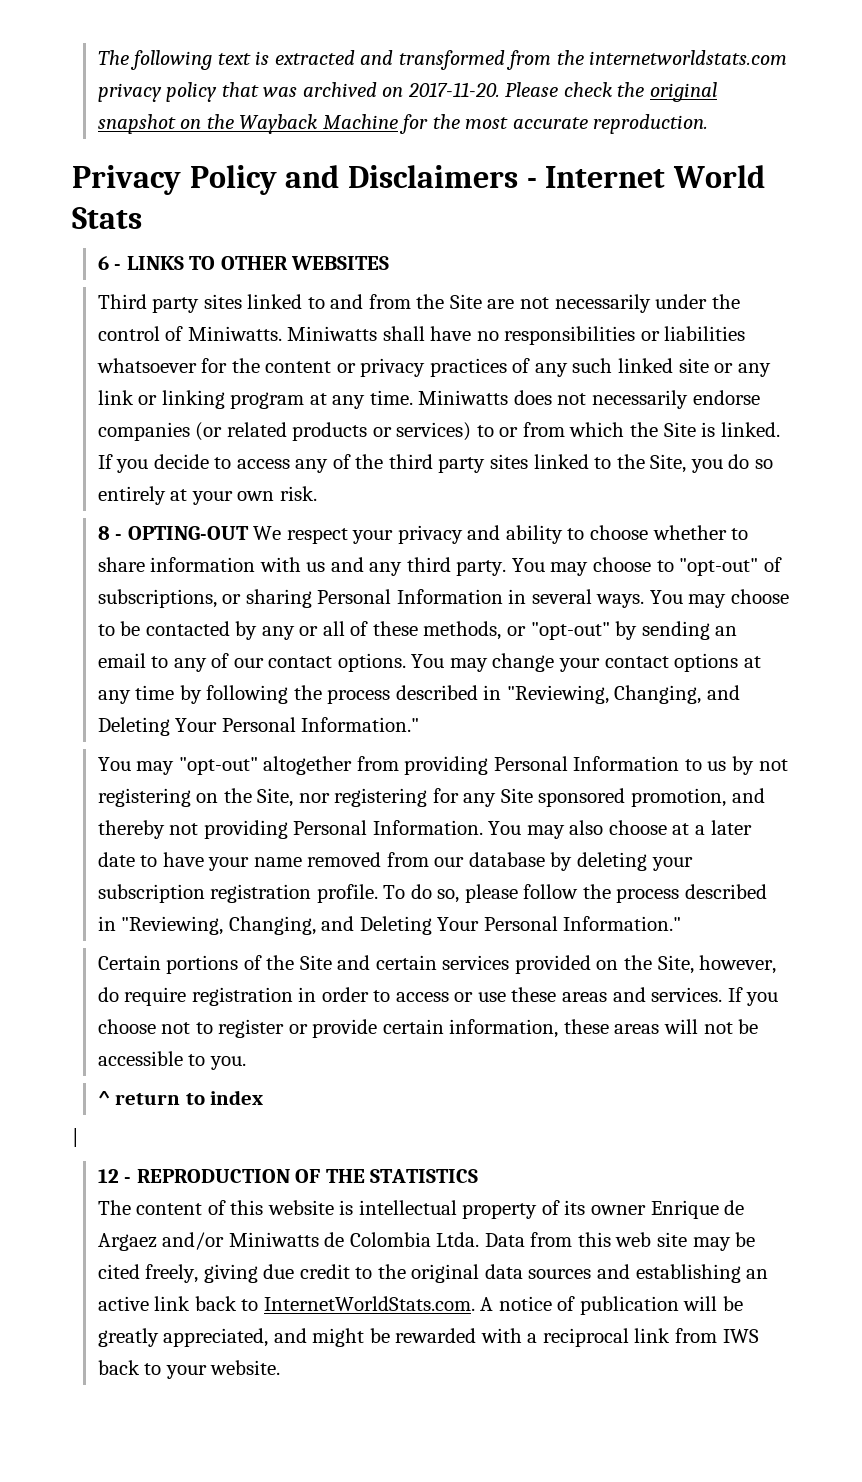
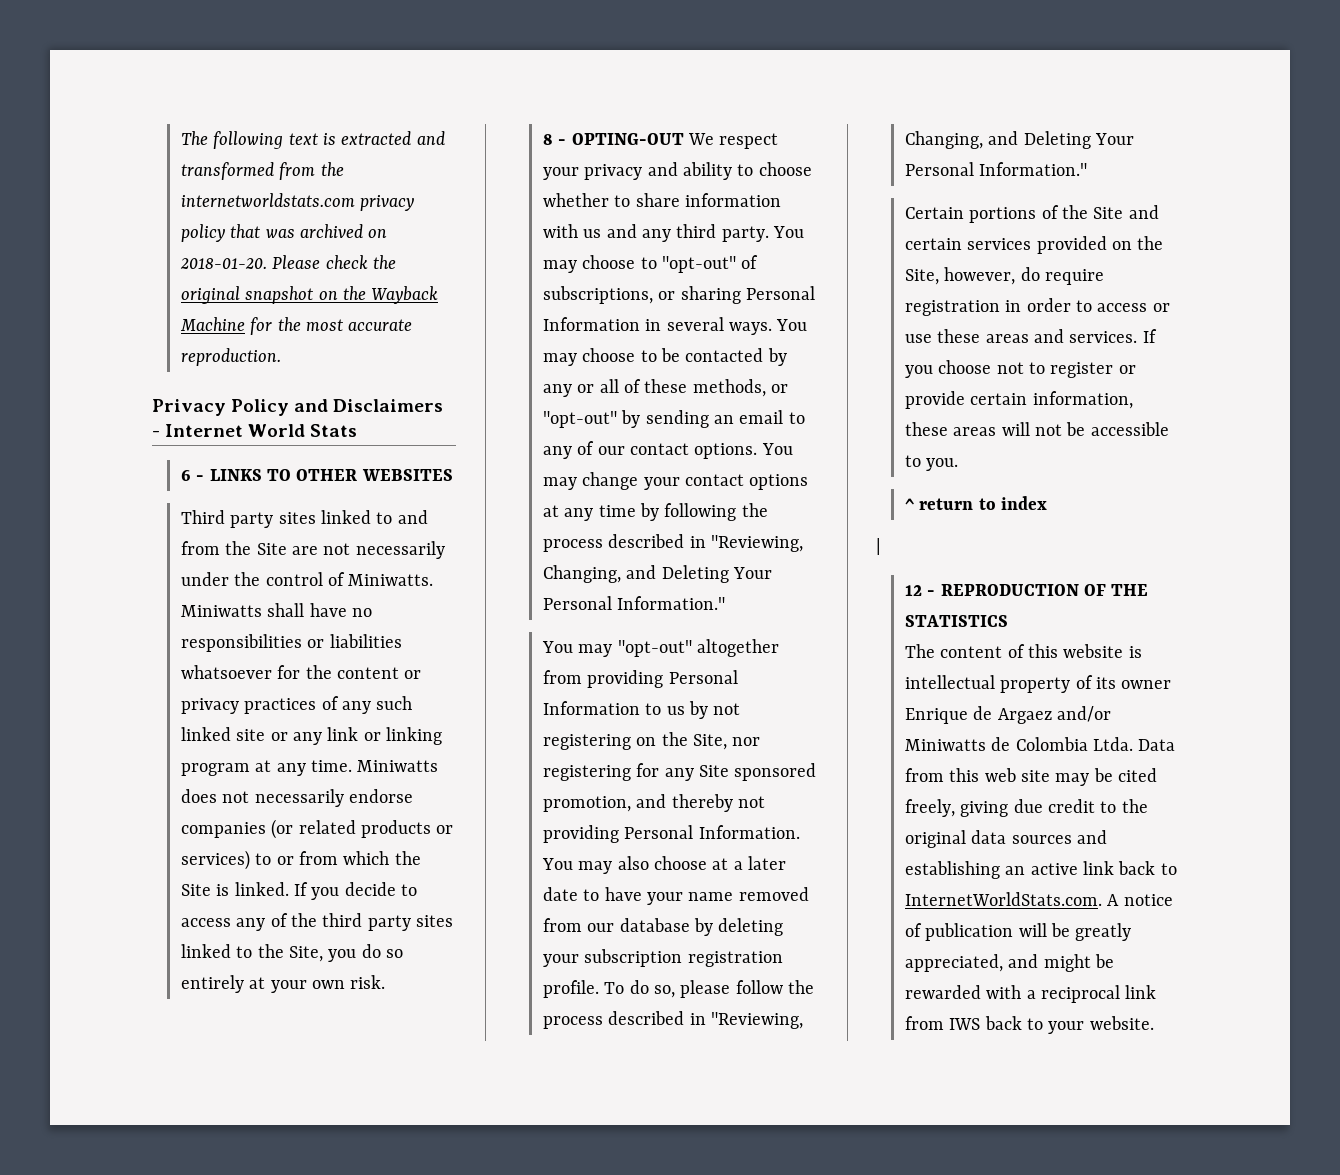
- The following text is extracted and transformed from the internetworldstats.com privacy policy that was archived on 2017-11-20.
+ The following text is extracted and transformed from the internetworldstats.com privacy policy that was archived on 2018-01-20.

